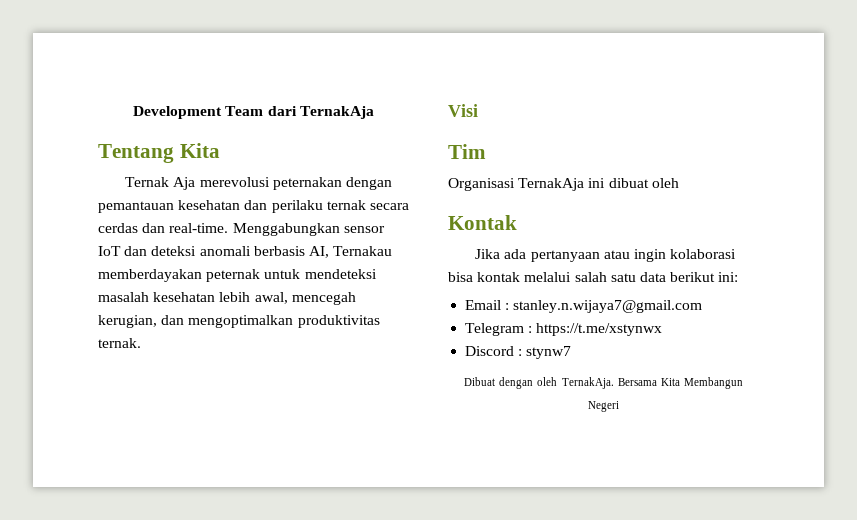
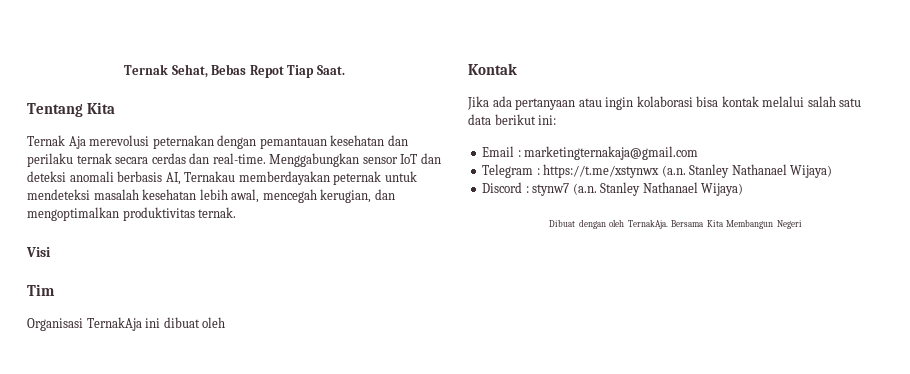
- Development Team dari TernakAja
+ Ternak Sehat, Bebas Repot Tiap Saat.
- Email : stanley.n.wijaya7@gmail.com
+ Email : marketingternakaja@gmail.com
- Telegram : https://t.me/xstynwx
+ Telegram : https://t.me/xstynwx (a.n. Stanley Nathanael Wijaya)
- Discord : stynw7
+ Discord : stynw7 (a.n. Stanley Nathanael Wijaya)

